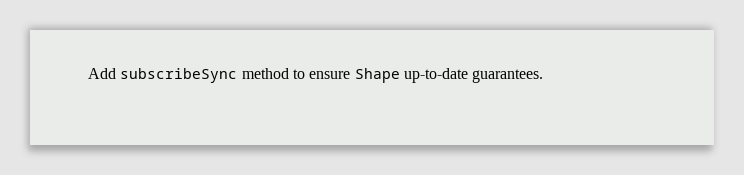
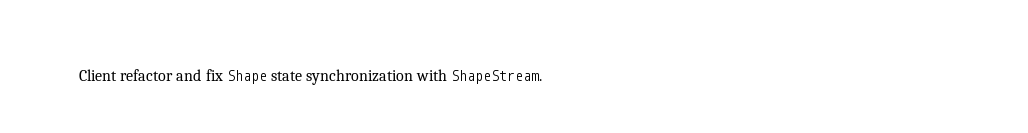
- Add subscribeSync method to ensure Shape up-to-date guarantees.
+ Client refactor and fix Shape state synchronization with ShapeStream.

